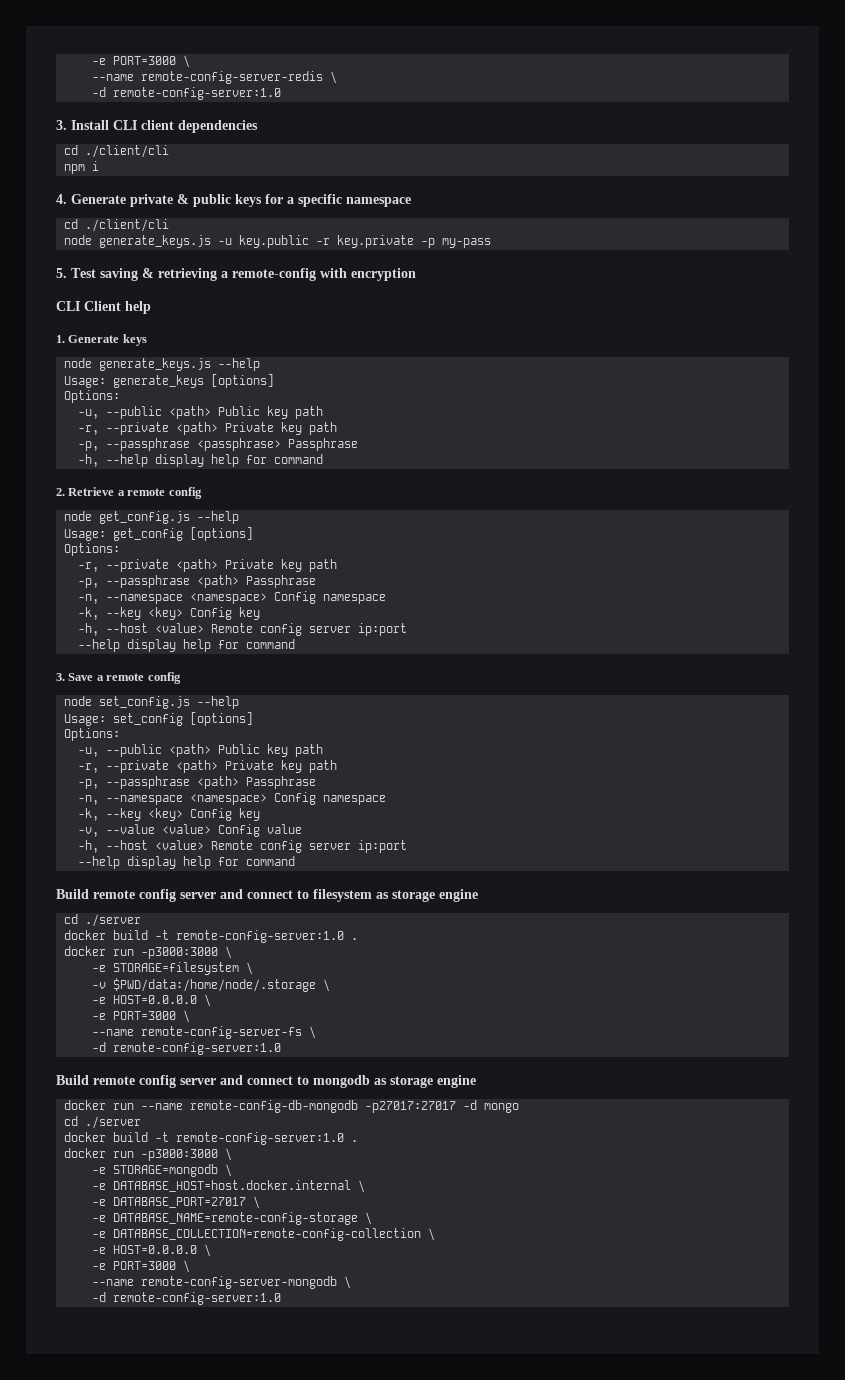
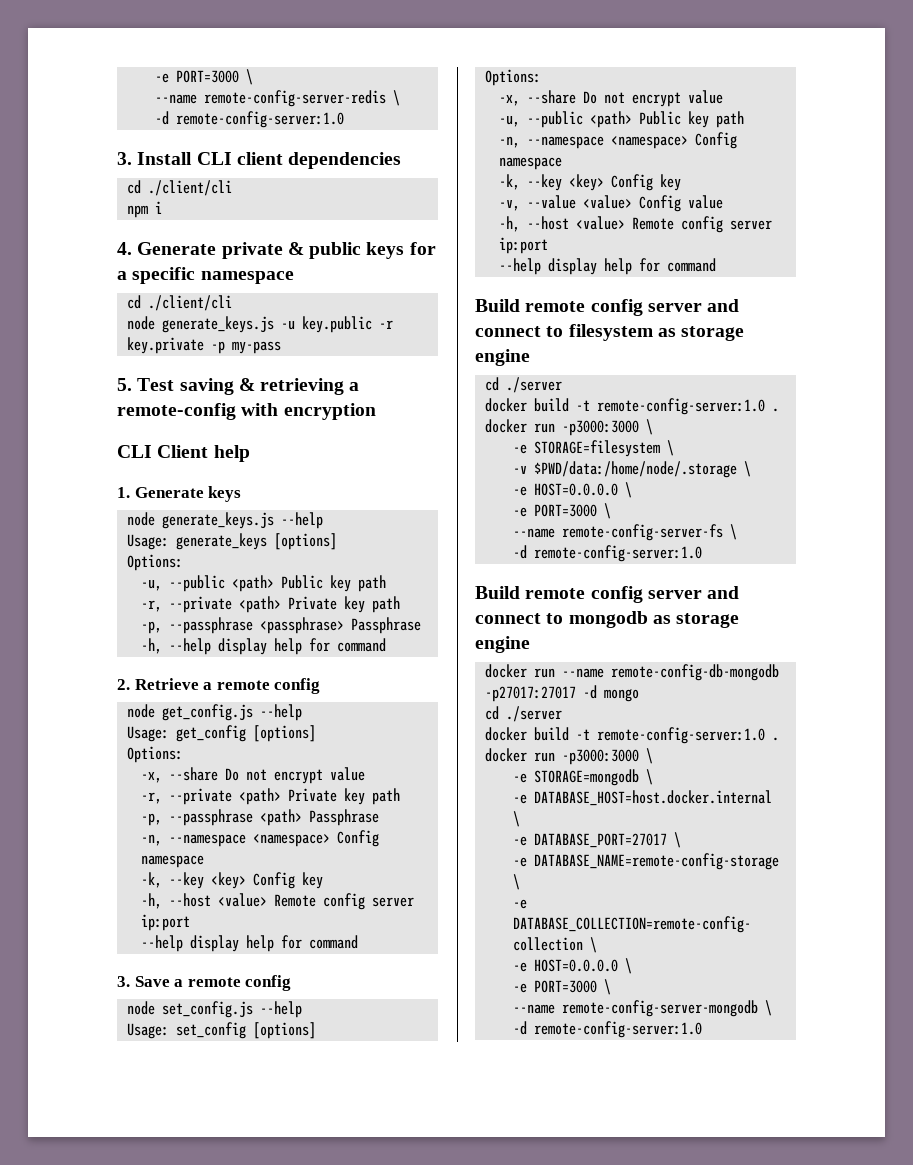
  Usage: get_config [options]
  Options:
+ -x, --share Do not encrypt value
  Usage: set_config [options]
  Options:
+ -x, --share Do not encrypt value
  -u, --public <path> Public key path
- -r, --private <path> Private key path
- -p, --passphrase <path> Passphrase

